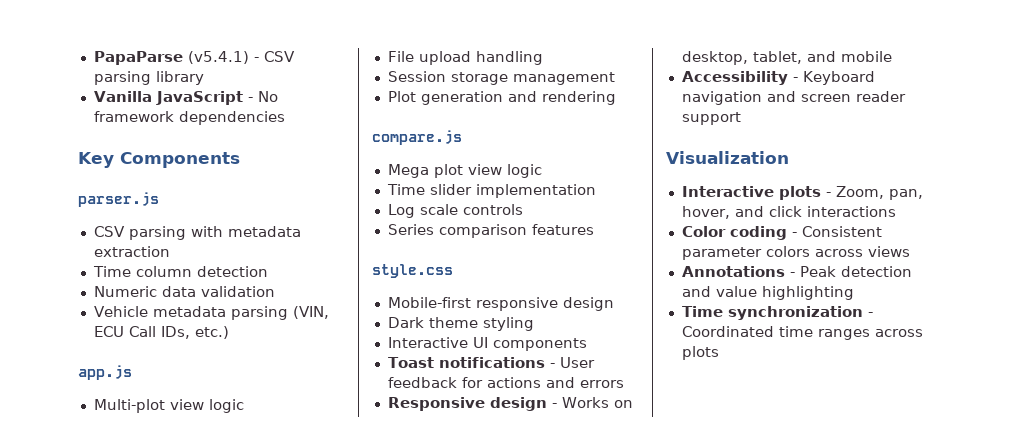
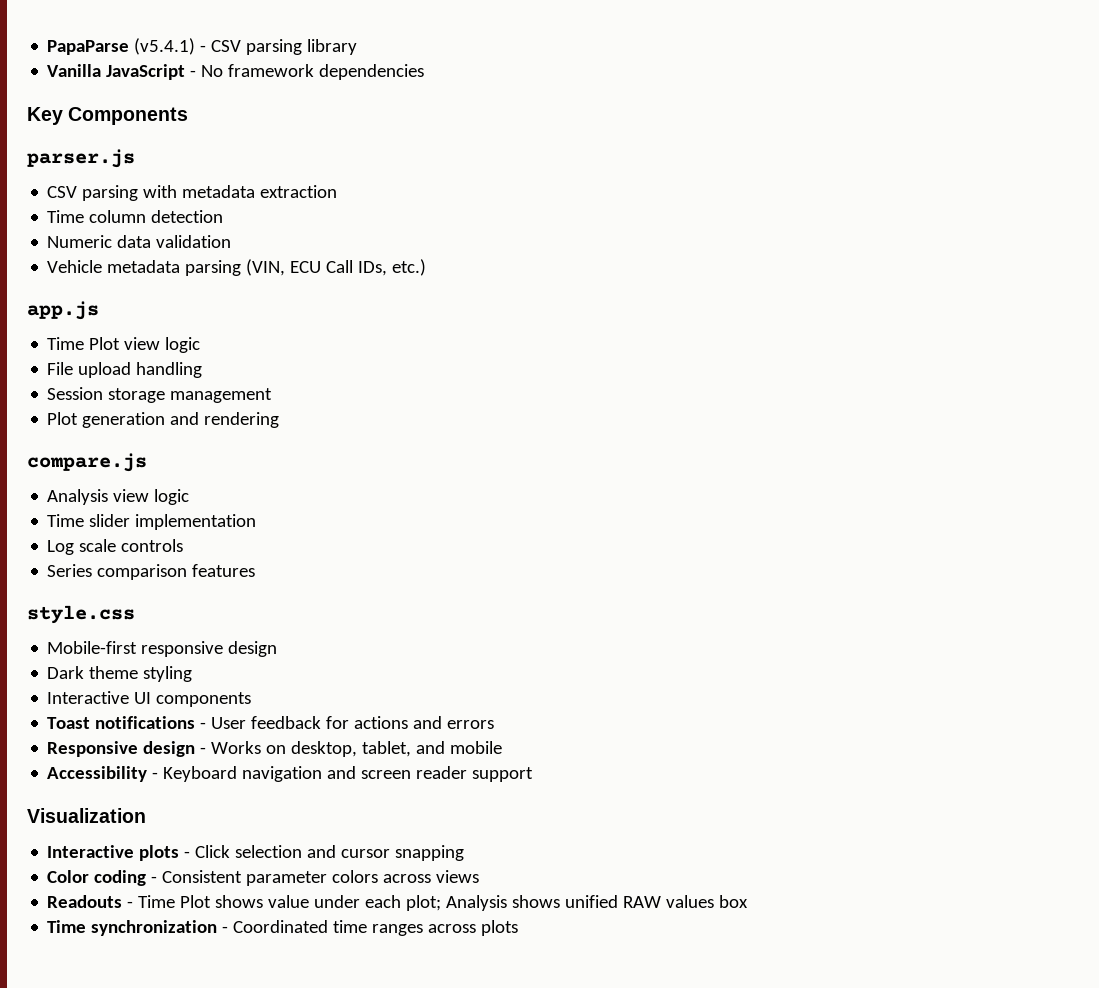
- Multi-plot view logic
+ Time Plot view logic
- Mega plot view logic
+ Analysis view logic
- Interactive plots - Zoom, pan, hover, and click interactions
+ Interactive plots - Click selection and cursor snapping
- Annotations - Peak detection and value highlighting
+ Readouts - Time Plot shows value under each plot; Analysis shows unified RAW values box

